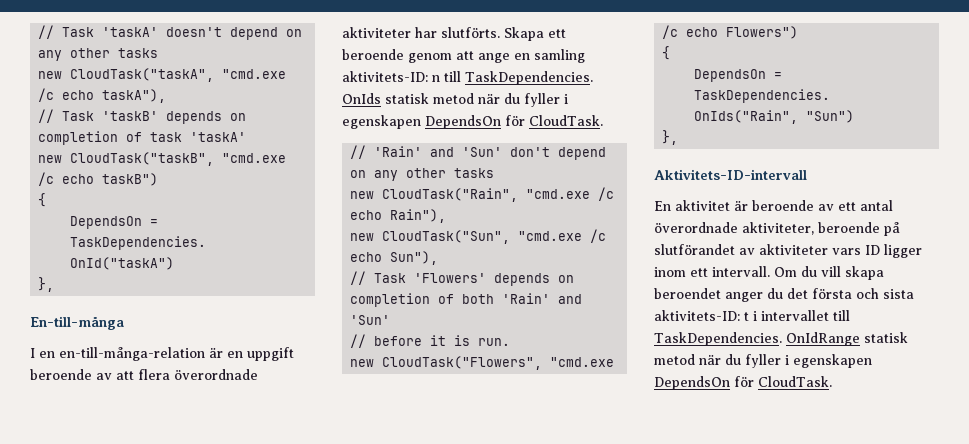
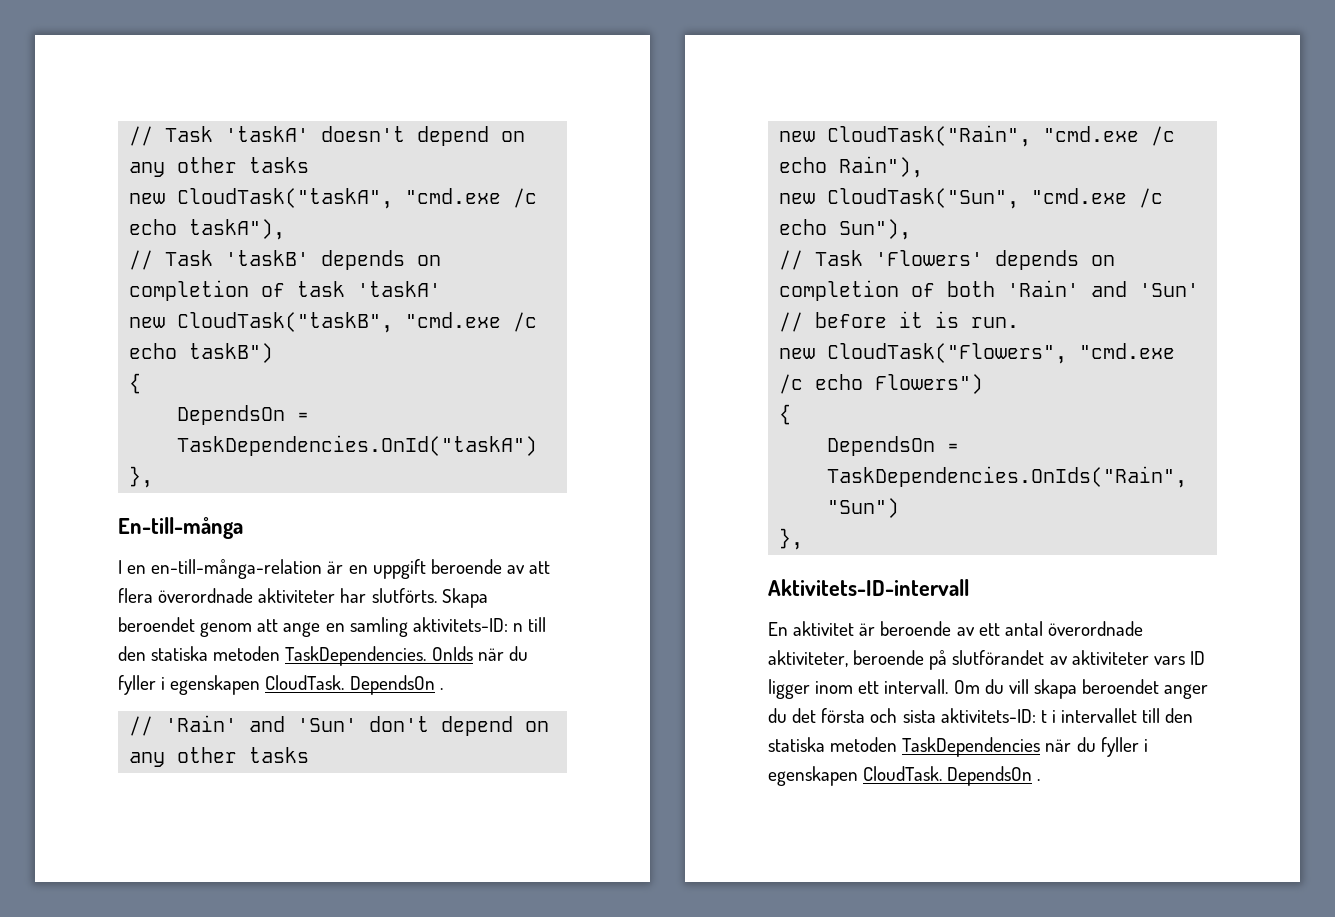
- Skapa ett beroende genom att ange en samling aktivitets-ID: n till TaskDependencies. OnIds statisk metod när du fyller i egenskapen DependsOn för CloudTask.
+ Skapa beroendet genom att ange en samling aktivitets-ID: n till den statiska metoden TaskDependencies. OnIds när du fyller i egenskapen CloudTask. DependsOn .
- Om du vill skapa beroendet anger du det första och sista aktivitets-ID: t i intervallet till TaskDependencies. OnIdRange statisk metod när du fyller i egenskapen DependsOn för CloudTask.
+ Om du vill skapa beroendet anger du det första och sista aktivitets-ID: t i intervallet till den statiska metoden TaskDependencies när du fyller i egenskapen CloudTask. DependsOn .

